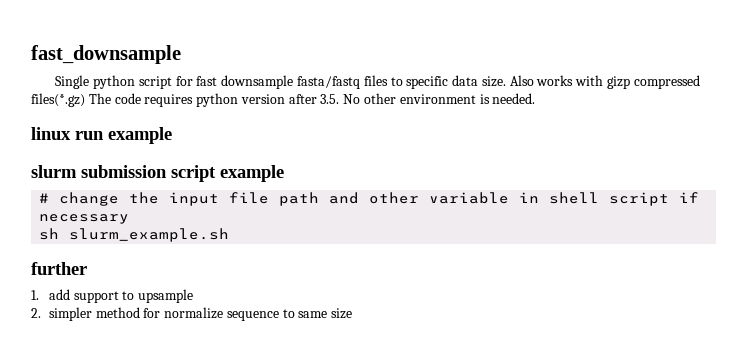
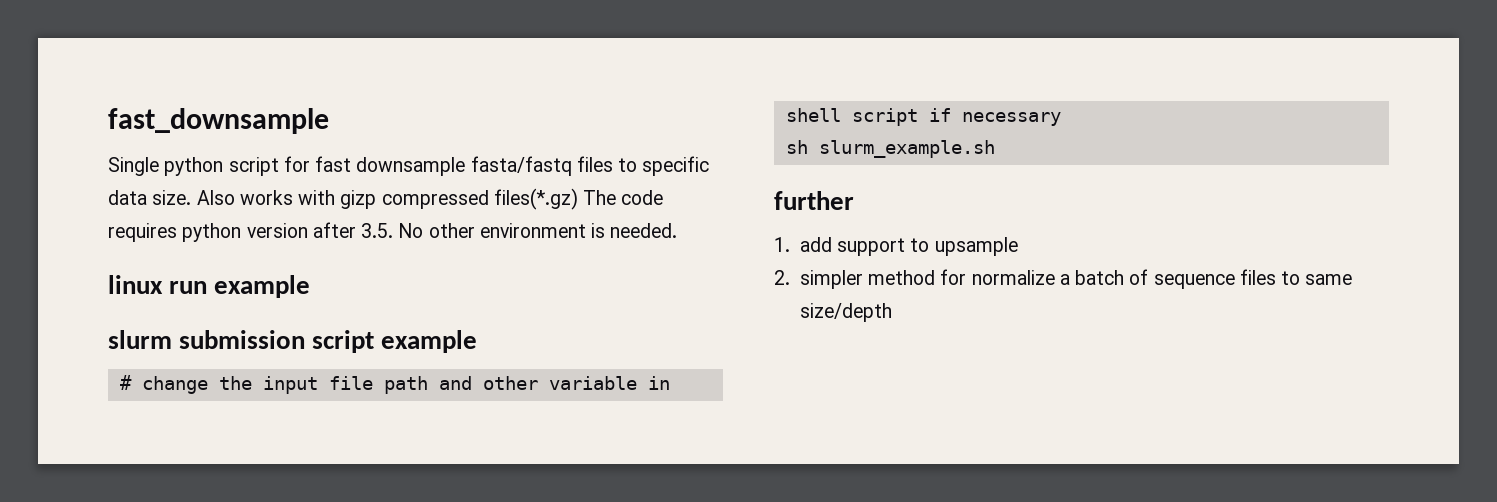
- 2. simpler method for normalize sequence to same size
+ 2. simpler method for normalize a batch of sequence files to same size/depth

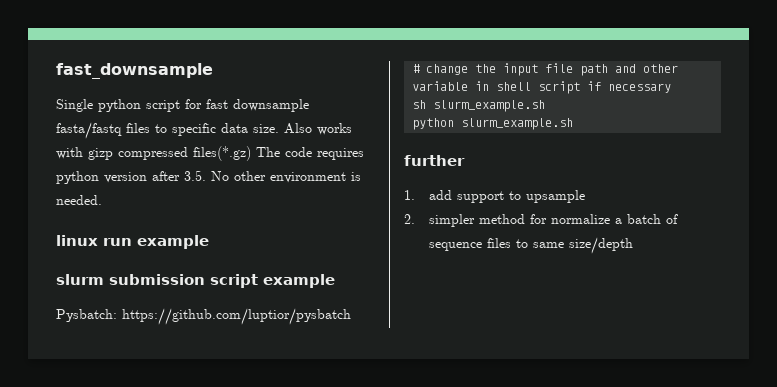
+ Pysbatch: https://github.com/luptior/pysbatch
+ python slurm_example.sh

